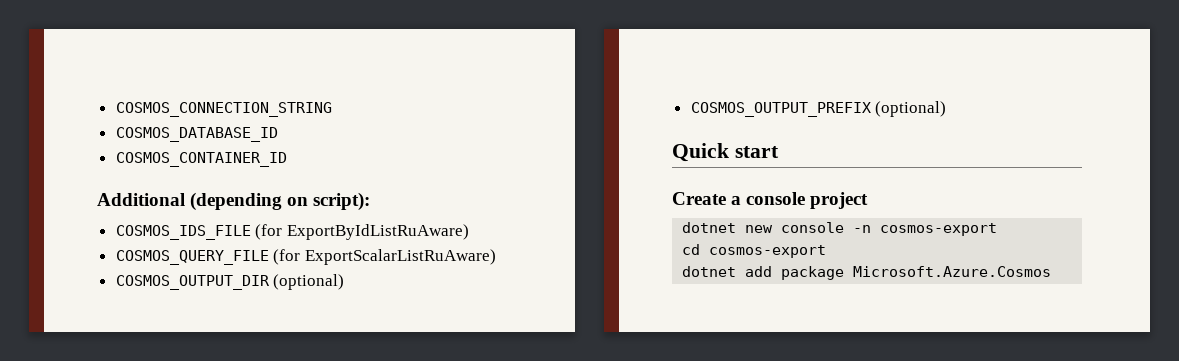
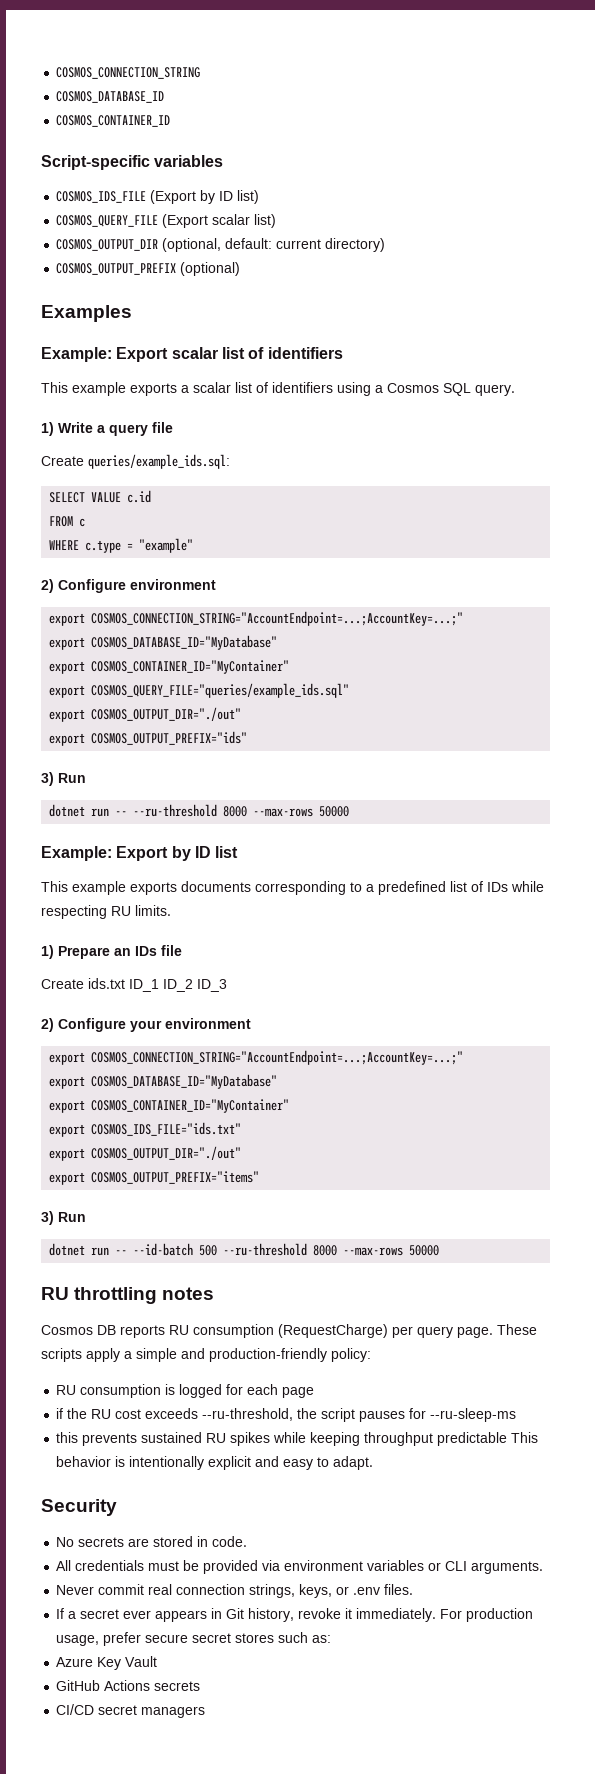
- Additional (depending on script):
- COSMOS_IDS_FILE (for ExportByIdListRuAware)
- COSMOS_QUERY_FILE (for ExportScalarListRuAware)
- COSMOS_OUTPUT_DIR (optional)
+ Script-specific variables
+ COSMOS_IDS_FILE (Export by ID list)
+ COSMOS_QUERY_FILE (Export scalar list)
+ COSMOS_OUTPUT_DIR (optional, default: current directory)
  COSMOS_OUTPUT_PREFIX (optional)
- Quick start
- Create a console project
- dotnet new console -n cosmos-export
- cd cosmos-export
- dotnet add package Microsoft.Azure.Cosmos
+ Examples
+ Example: Export scalar list of identifiers
+ This example exports a scalar list of identifiers using a Cosmos SQL query.
+ 1) Write a query file
+ Create queries/example_ids.sql:
+ SELECT VALUE c.id
+ FROM c
+ WHERE c.type = "example"
+ 2) Configure environment
+ export COSMOS_CONNECTION_STRING="AccountEndpoint=...;AccountKey=...;"
+ export COSMOS_DATABASE_ID="MyDatabase"
+ export COSMOS_CONTAINER_ID="MyContainer"
+ export COSMOS_QUERY_FILE="queries/example_ids.sql"
+ export COSMOS_OUTPUT_DIR="./out"
+ export COSMOS_OUTPUT_PREFIX="ids"
+ 3) Run
+ dotnet run -- --ru-threshold 8000 --max-rows 50000
+ Example: Export by ID list
+ This example exports documents corresponding to a predefined list of IDs while respecting RU limits.
+ 1) Prepare an IDs file
+ Create ids.txt ID_1 ID_2 ID_3
+ 2) Configure your environment
+ export COSMOS_CONNECTION_STRING="AccountEndpoint=...;AccountKey=...;"
+ export COSMOS_DATABASE_ID="MyDatabase"
+ export COSMOS_CONTAINER_ID="MyContainer"
+ export COSMOS_IDS_FILE="ids.txt"
+ export COSMOS_OUTPUT_DIR="./out"
+ export COSMOS_OUTPUT_PREFIX="items"
+ 3) Run
+ dotnet run -- --id-batch 500 --ru-threshold 8000 --max-rows 50000
+ RU throttling notes
+ Cosmos DB reports RU consumption (RequestCharge) per query page. These scripts apply a simple and production-friendly policy:
+ RU consumption is logged for each page
+ if the RU cost exceeds --ru-threshold, the script pauses for --ru-sleep-ms
+ this prevents sustained RU spikes while keeping throughput predictable This behavior is intentionally explicit and easy to adapt.
+ Security
+ No secrets are stored in code.
+ All credentials must be provided via environment variables or CLI arguments.
+ Never commit real connection strings, keys, or .env files.
+ If a secret ever appears in Git history, revoke it immediately. For production usage, prefer secure secret stores such as:
+ Azure Key Vault
+ GitHub Actions secrets
+ CI/CD secret managers

